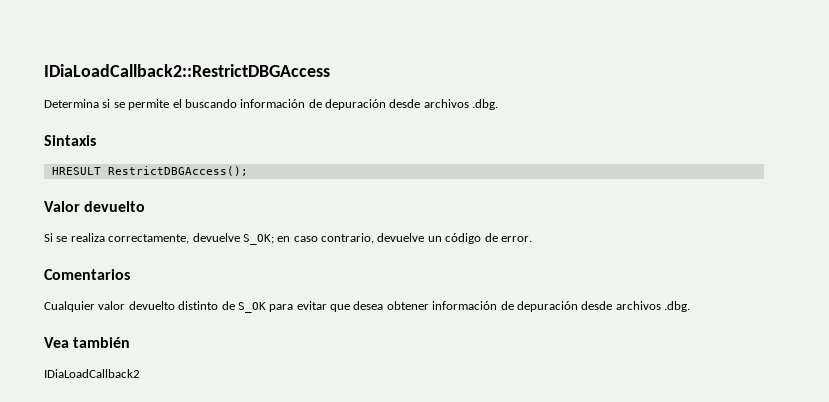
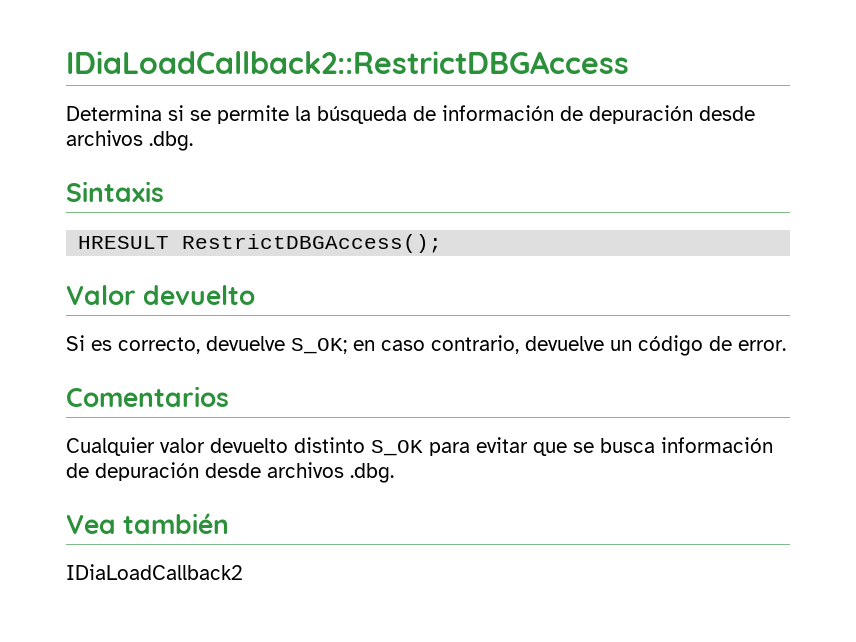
- Determina si se permite el buscando información de depuración desde archivos .dbg.
+ Determina si se permite la búsqueda de información de depuración desde archivos .dbg.
- Si se realiza correctamente, devuelve S_OK; en caso contrario, devuelve un código de error.
+ Si es correcto, devuelve S_OK; en caso contrario, devuelve un código de error.
- Cualquier valor devuelto distinto de S_OK para evitar que desea obtener información de depuración desde archivos .dbg.
+ Cualquier valor devuelto distinto S_OK para evitar que se busca información de depuración desde archivos .dbg.

